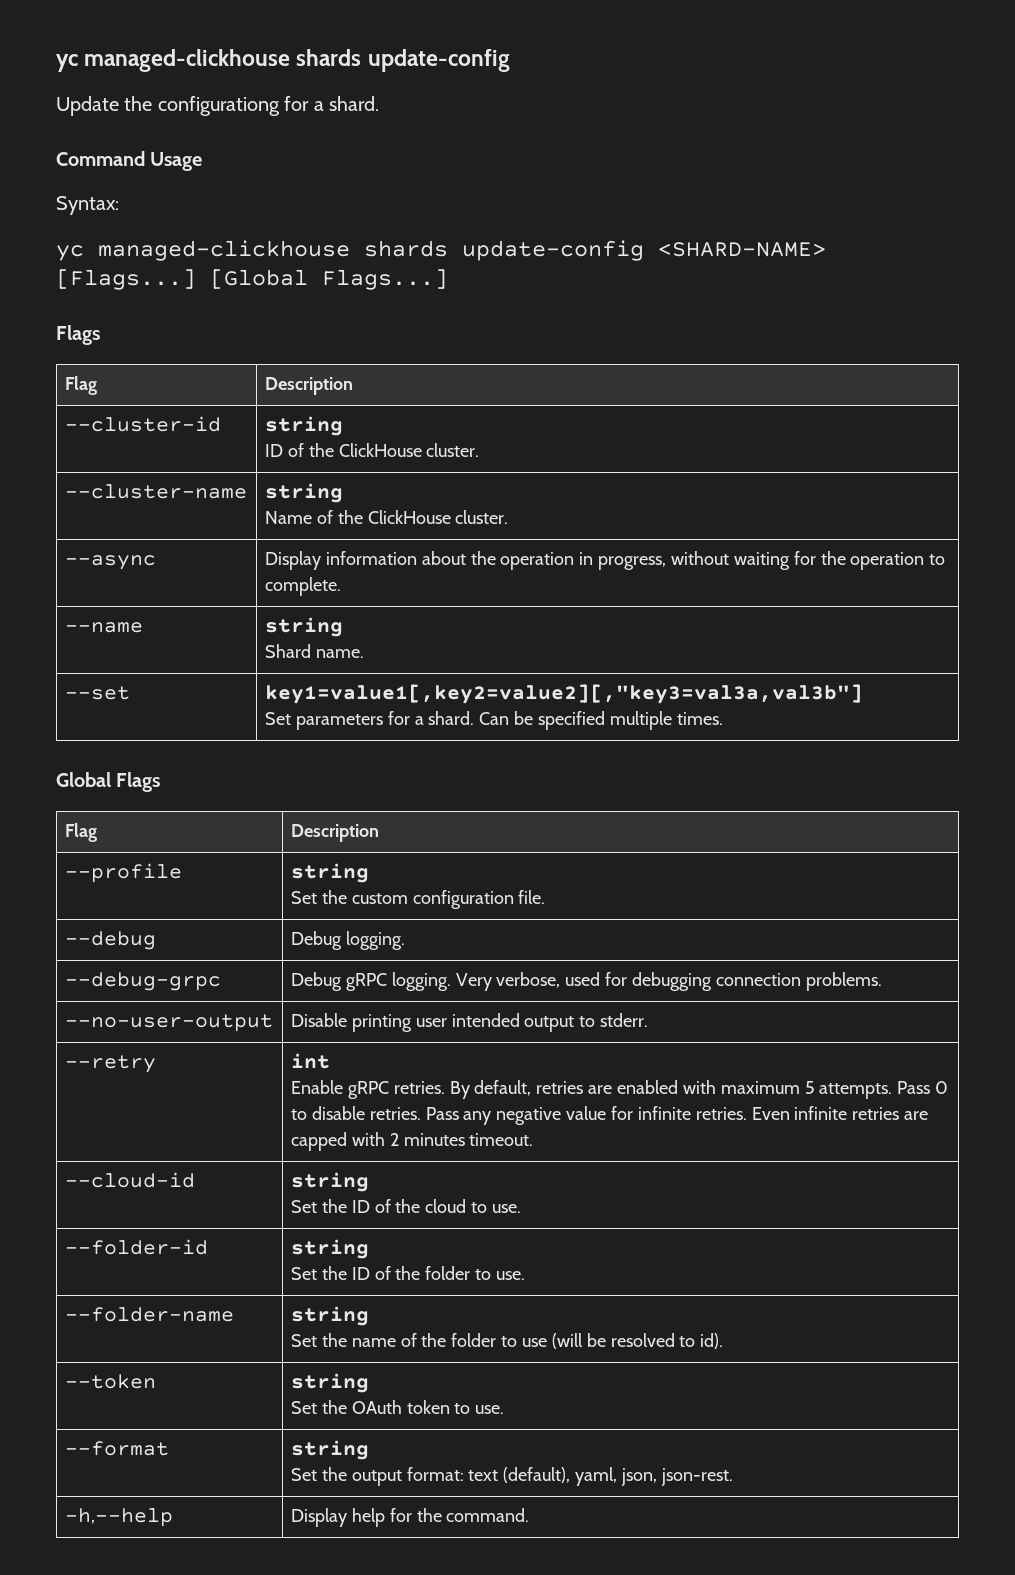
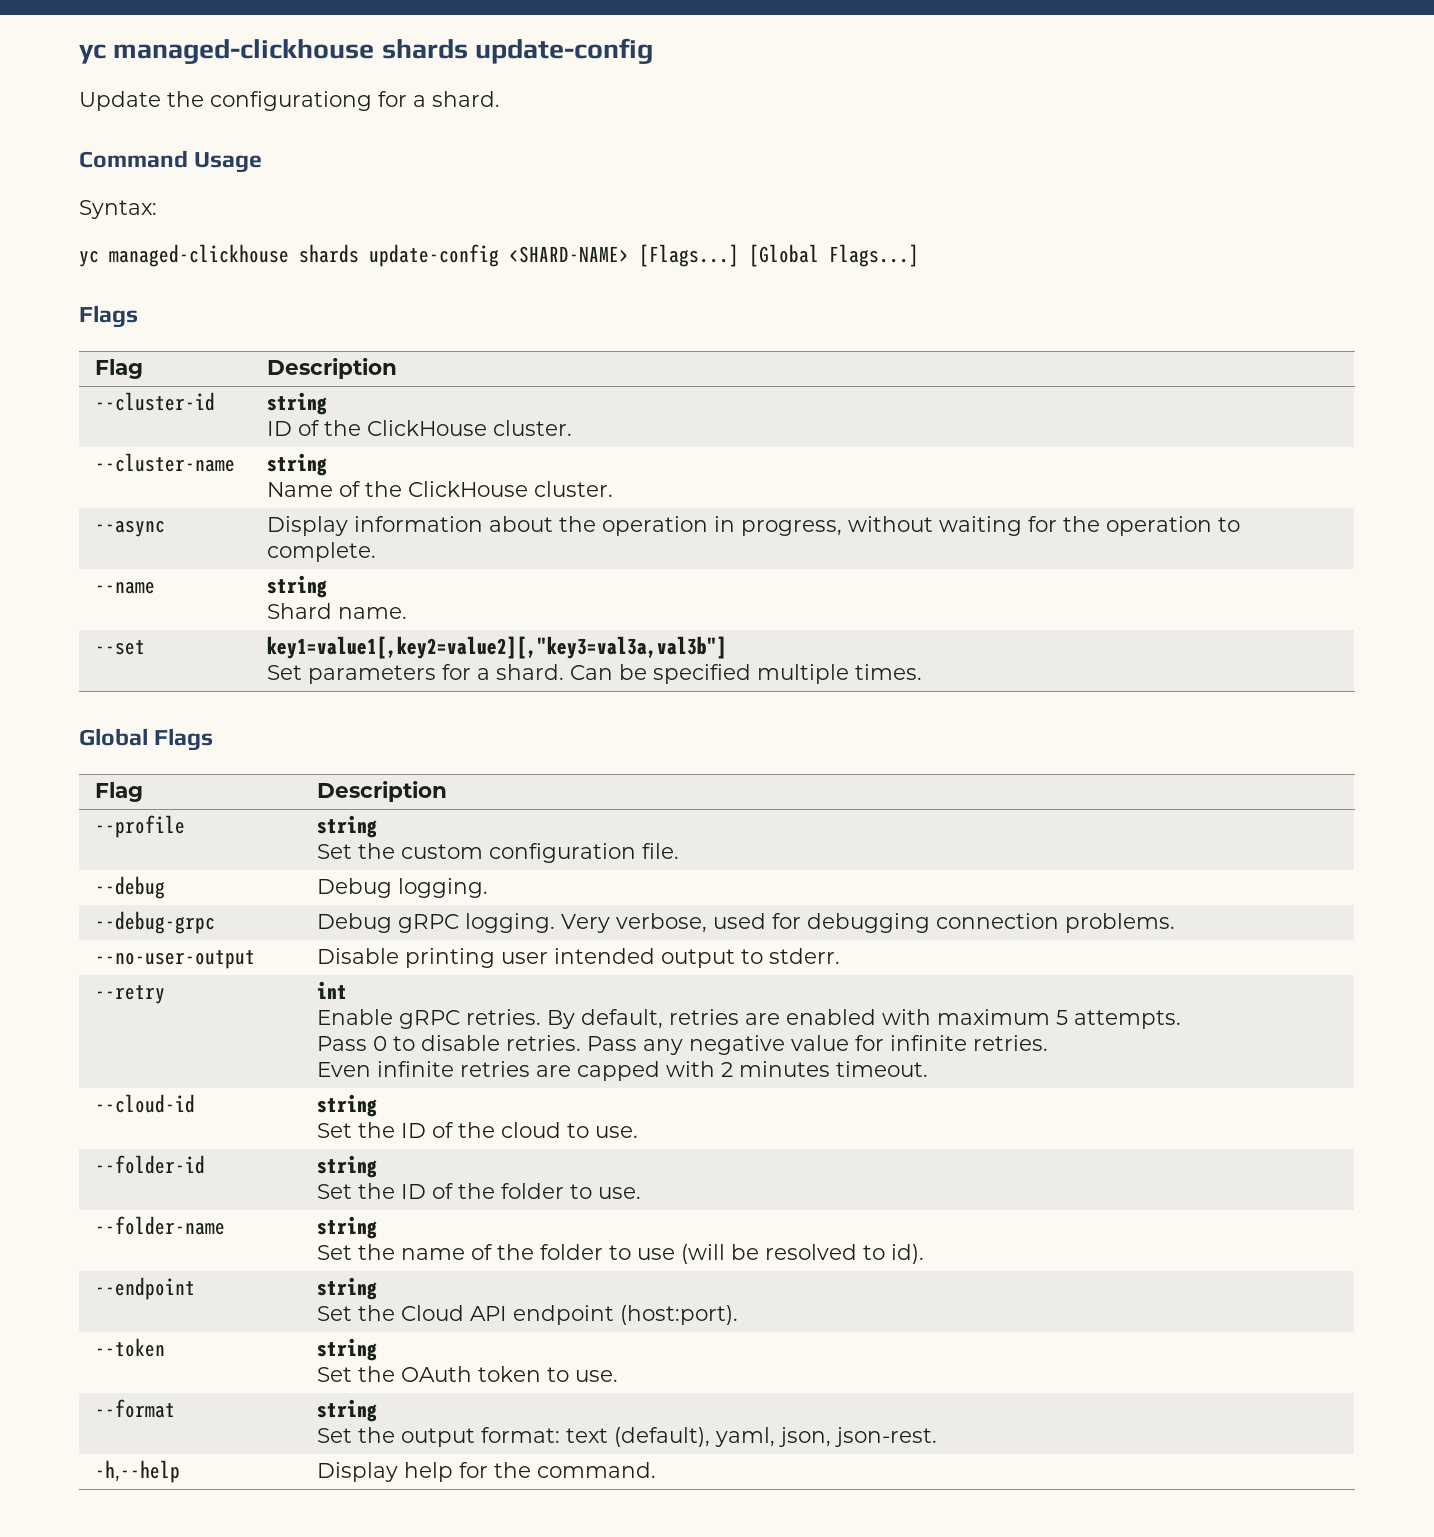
  --retry | int
- Enable gRPC retries. By default, retries are enabled with maximum 5 attempts. Pass 0 to disable retries. Pass any negative value for infinite retries. Even infinite retries are capped with 2 minutes timeout.
+ Enable gRPC retries. By default, retries are enabled with maximum 5 attempts.
+ Pass 0 to disable retries. Pass any negative value for infinite retries.
+ Even infinite retries are capped with 2 minutes timeout.
+ --endpoint | string
+ Set the Cloud API endpoint (host:port).

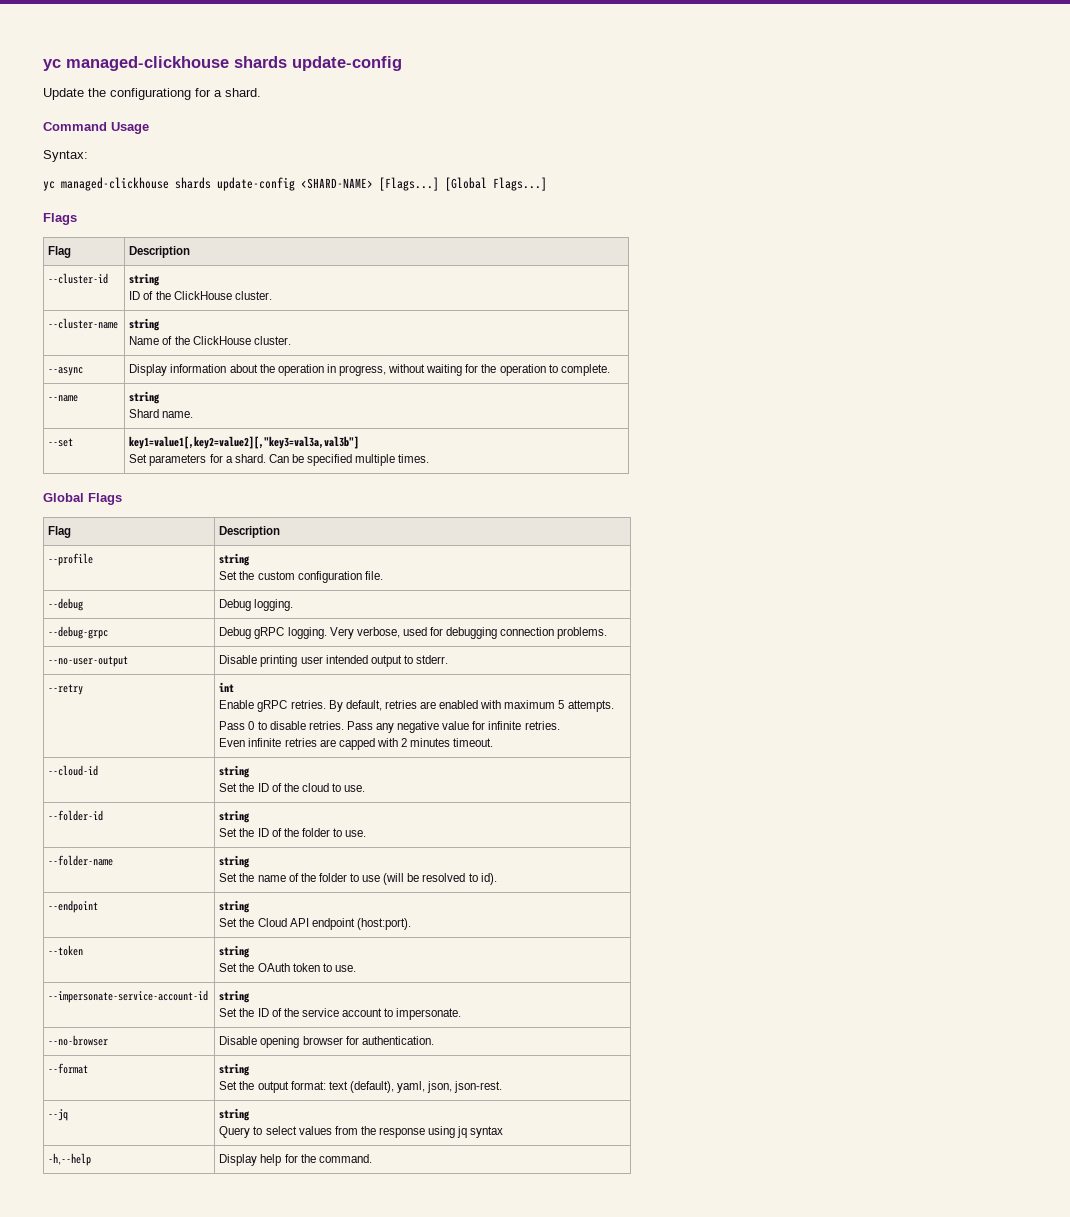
+ --impersonate-service-account-id | string
+ Set the ID of the service account to impersonate.
+ --no-browser | Disable opening browser for authentication.
+ --jq | string
+ Query to select values from the response using jq syntax

